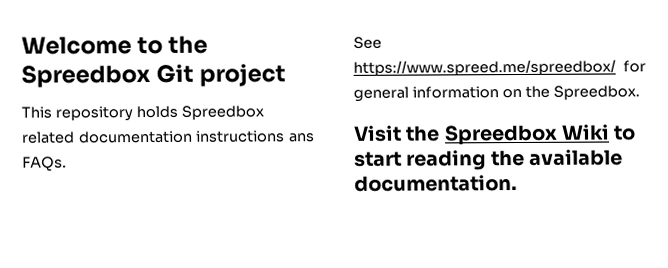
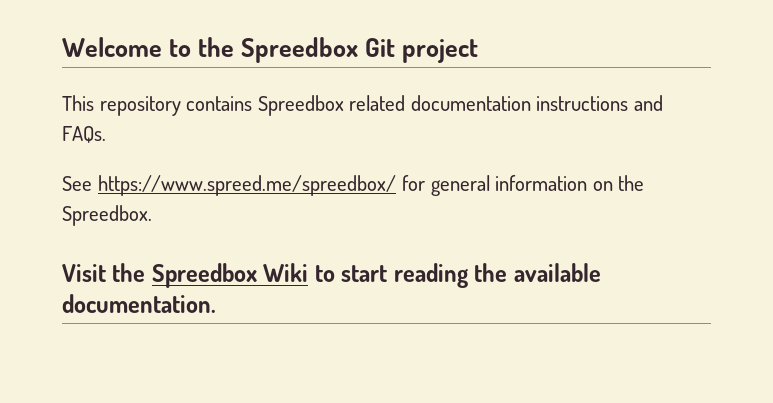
- This repository holds Spreedbox related documentation instructions ans FAQs.
+ This repository contains Spreedbox related documentation instructions and FAQs.

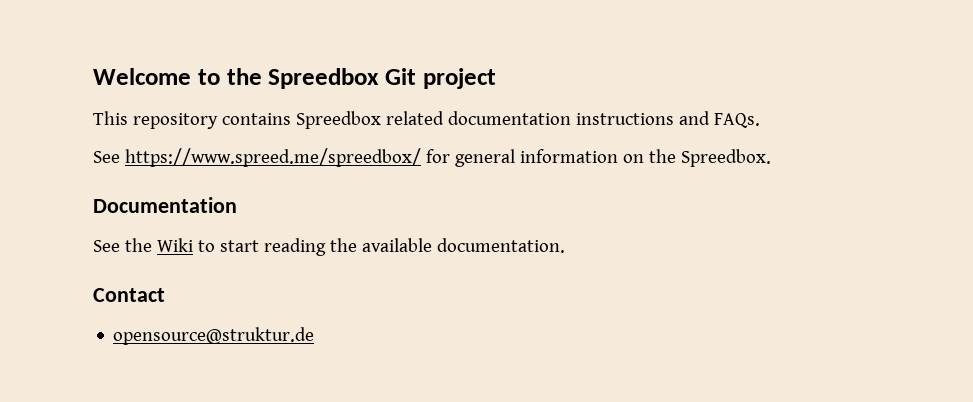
- Visit the Spreedbox Wiki to start reading the available documentation.
+ Documentation
+ See the Wiki to start reading the available documentation.
+ Contact
+ opensource@struktur.de

